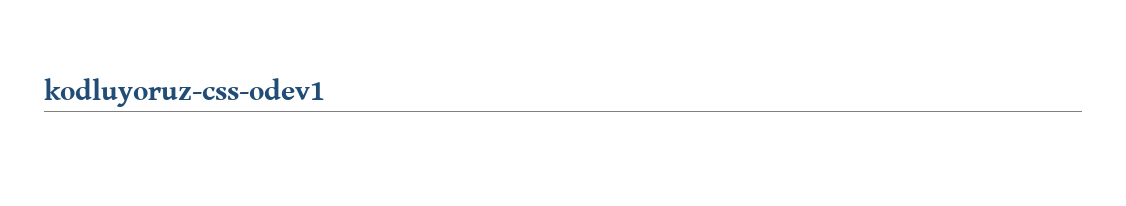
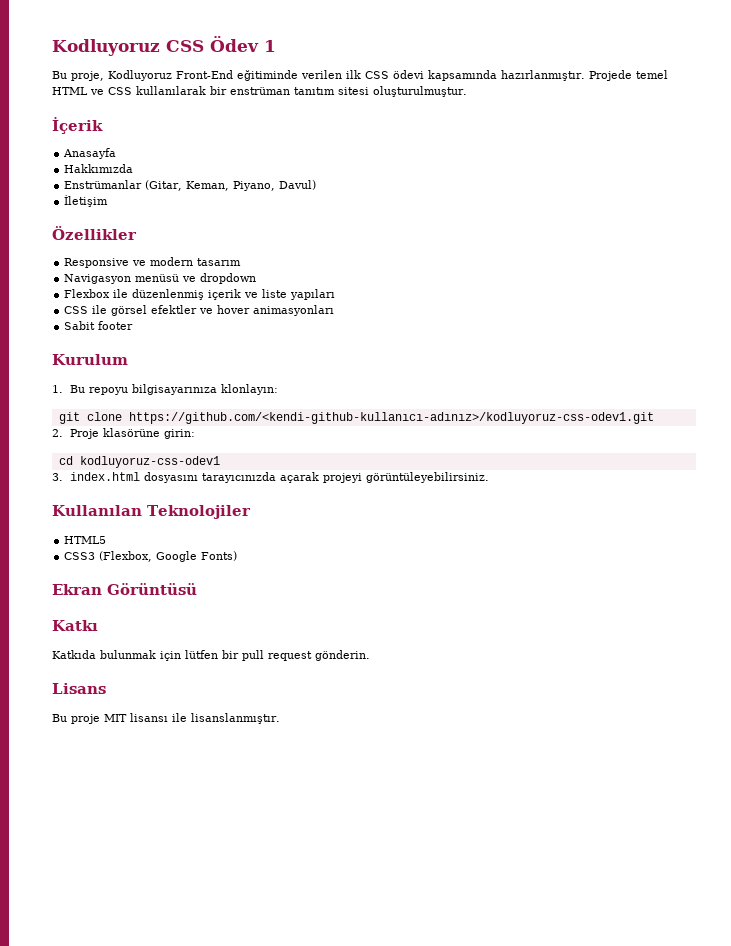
- kodluyoruz-css-odev1
+ Kodluyoruz CSS Ödev 1
+ Bu proje, Kodluyoruz Front-End eğitiminde verilen ilk CSS ödevi kapsamında hazırlanmıştır. Projede temel HTML ve CSS kullanılarak bir enstrüman tanıtım sitesi oluşturulmuştur.
+ İçerik
+ Anasayfa
+ Hakkımızda
+ Enstrümanlar (Gitar, Keman, Piyano, Davul)
+ İletişim
+ Özellikler
+ Responsive ve modern tasarım
+ Navigasyon menüsü ve dropdown
+ Flexbox ile düzenlenmiş içerik ve liste yapıları
+ CSS ile görsel efektler ve hover animasyonları
+ Sabit footer
+ Kurulum
+ 1. Bu repoyu bilgisayarınıza klonlayın:
+ git clone https://github.com/<kendi-github-kullanıcı-adınız>/kodluyoruz-css-odev1.git
+ 2. Proje klasörüne girin:
+ cd kodluyoruz-css-odev1
+ 3. index.html dosyasını tarayıcınızda açarak projeyi görüntüleyebilirsiniz.
+ Kullanılan Teknolojiler
+ HTML5
+ CSS3 (Flexbox, Google Fonts)
+ Ekran Görüntüsü
+ Katkı
+ Katkıda bulunmak için lütfen bir pull request gönderin.
+ Lisans
+ Bu proje MIT lisansı ile lisanslanmıştır.

